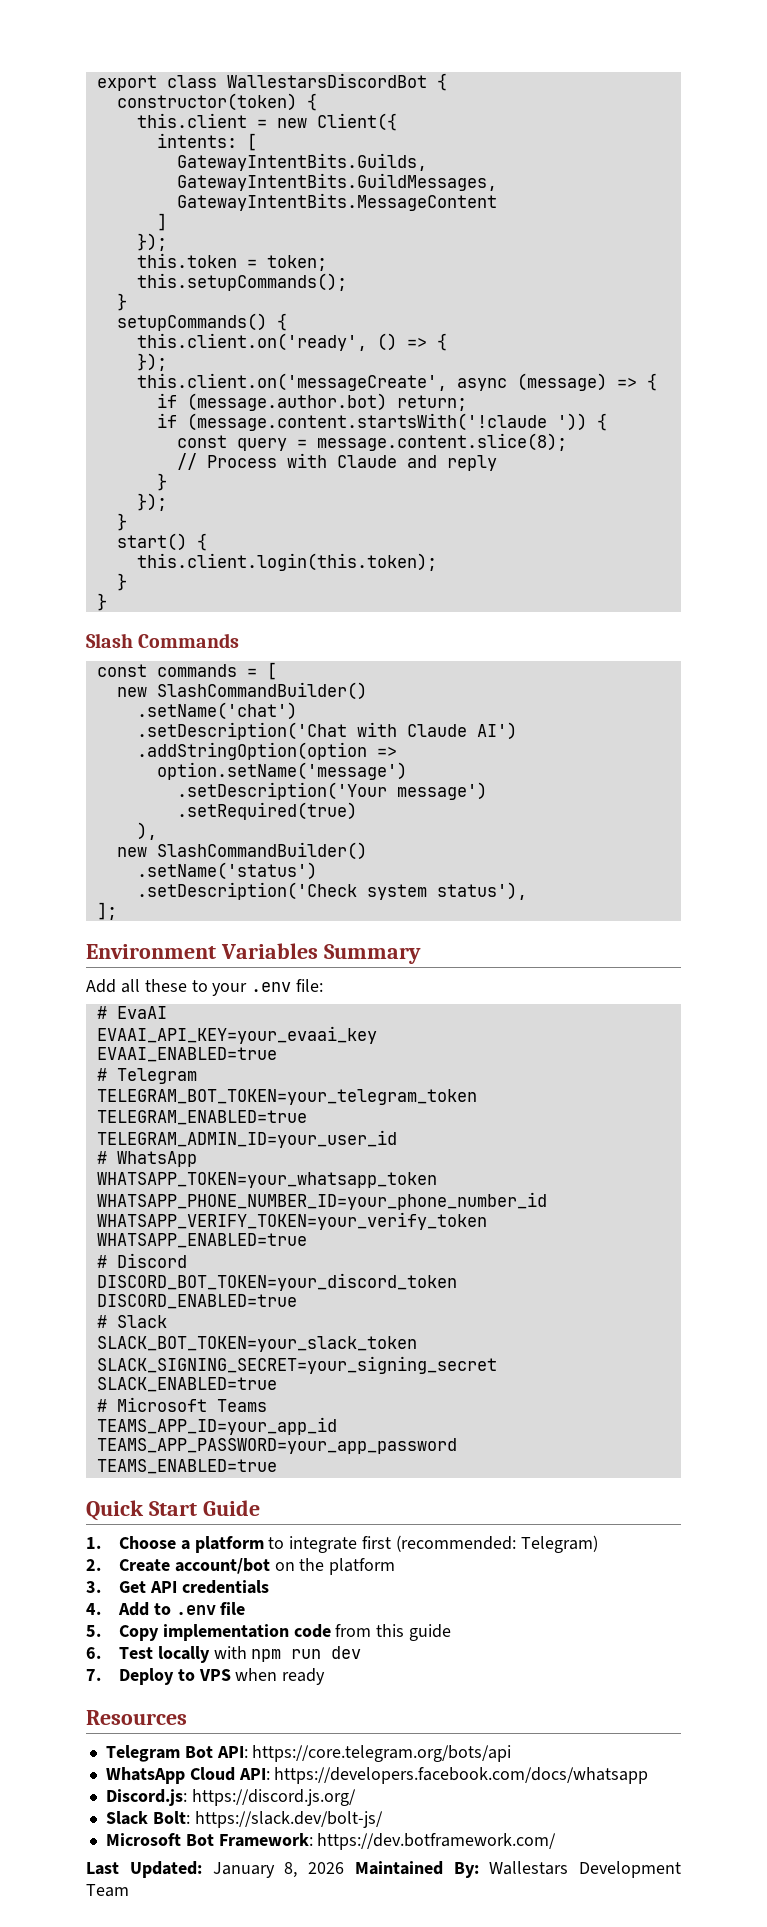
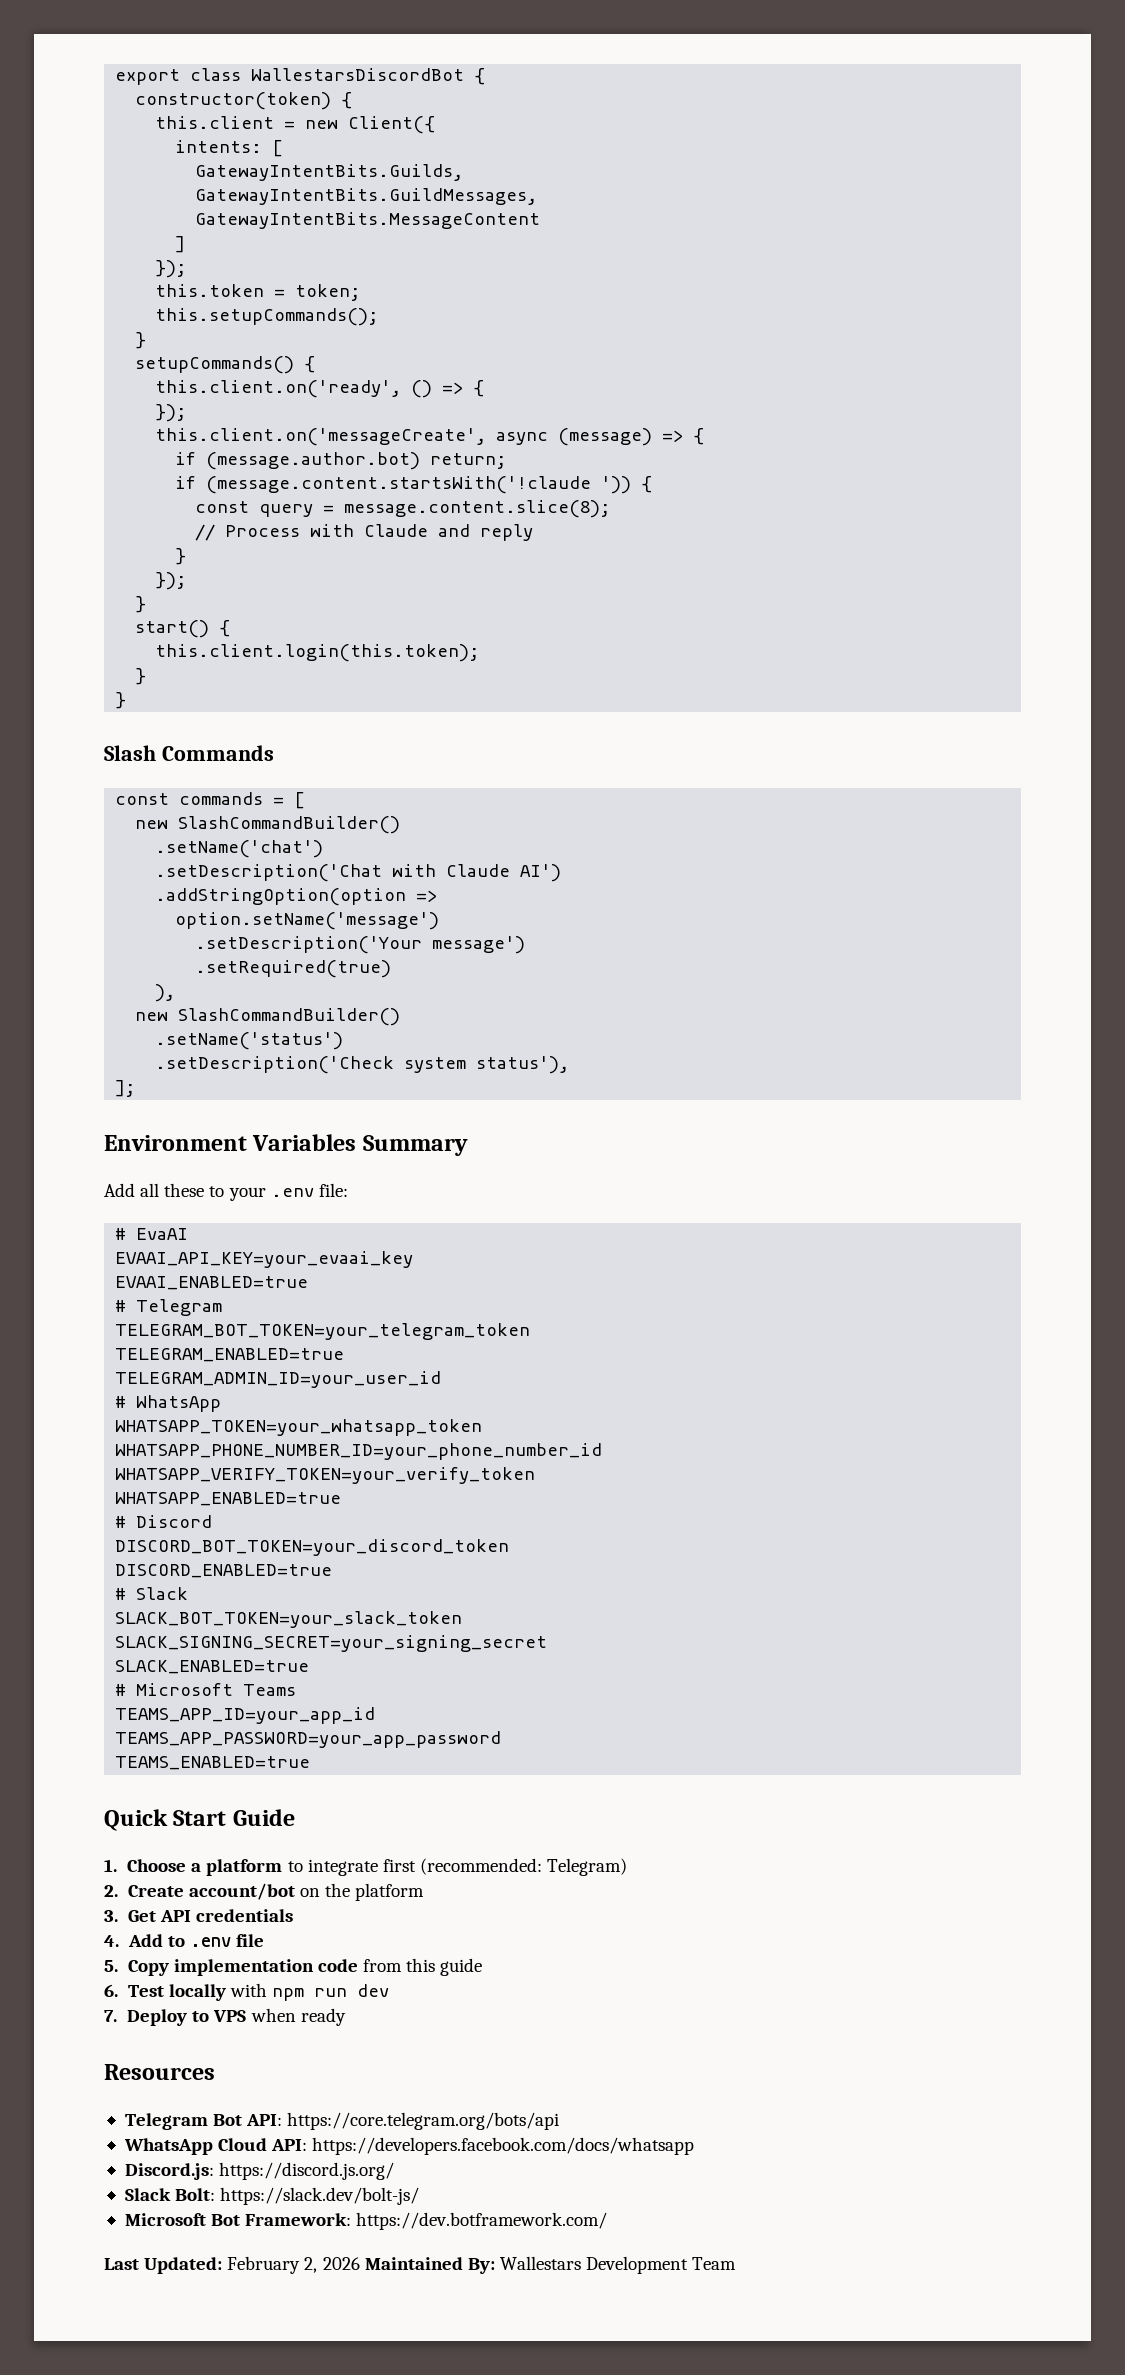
- Last Updated: January 8, 2026 Maintained By: Wallestars Development Team
+ Last Updated: February 2, 2026 Maintained By: Wallestars Development Team

